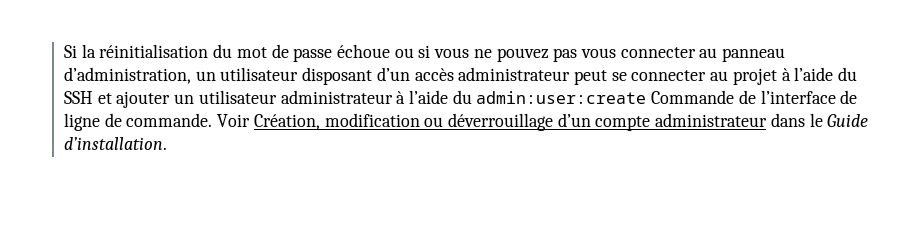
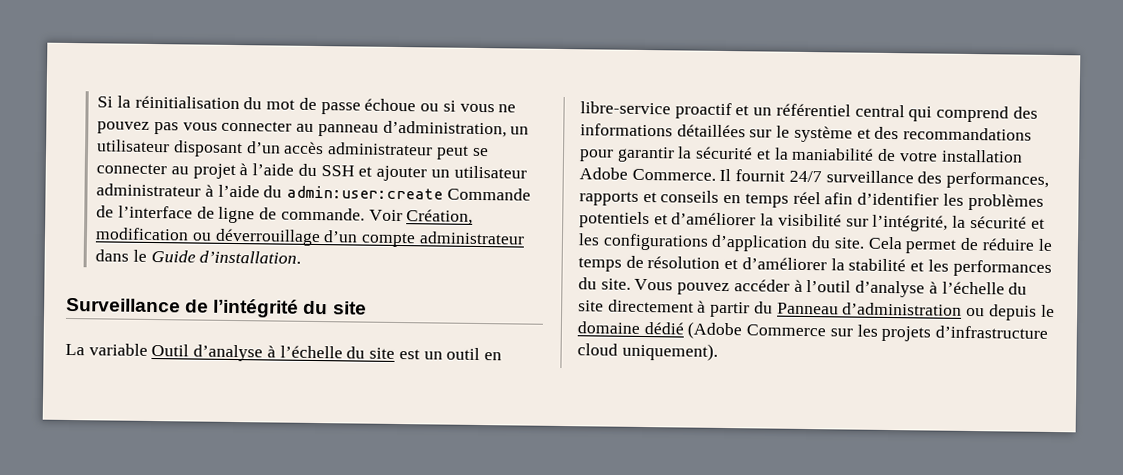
+ Surveillance de l’intégrité du site
+ La variable Outil d’analyse à l’échelle du site est un outil en libre-service proactif et un référentiel central qui comprend des informations détaillées sur le système et des recommandations pour garantir la sécurité et la maniabilité de votre installation Adobe Commerce. Il fournit 24/7 surveillance des performances, rapports et conseils en temps réel afin d’identifier les problèmes potentiels et d’améliorer la visibilité sur l’intégrité, la sécurité et les configurations d’application du site. Cela permet de réduire le temps de résolution et d’améliorer la stabilité et les performances du site. Vous pouvez accéder à l’outil d’analyse à l’échelle du site directement à partir du Panneau d’administration ou depuis le domaine dédié (Adobe Commerce sur les projets d’infrastructure cloud uniquement).

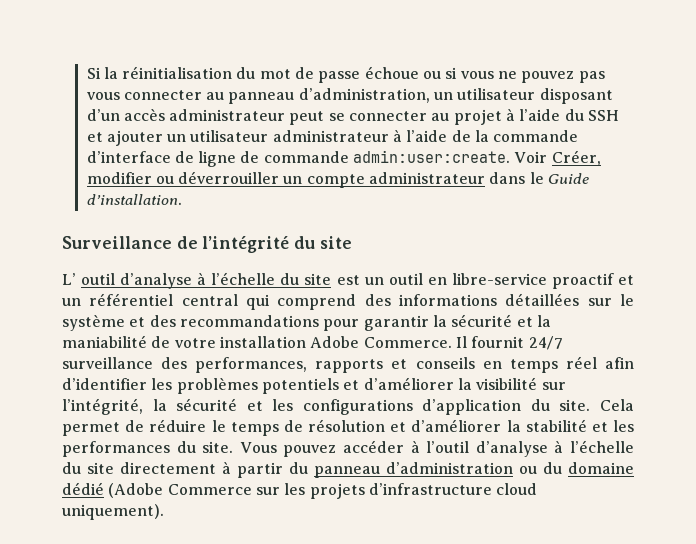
- Si la réinitialisation du mot de passe échoue ou si vous ne pouvez pas vous connecter au panneau d’administration, un utilisateur disposant d’un accès administrateur peut se connecter au projet à l’aide du SSH et ajouter un utilisateur administrateur à l’aide du admin:user:create Commande de l’interface de ligne de commande. Voir Création, modification ou déverrouillage d’un compte administrateur dans le Guide d’installation.
+ Si la réinitialisation du mot de passe échoue ou si vous ne pouvez pas vous connecter au panneau d’administration, un utilisateur disposant d’un accès administrateur peut se connecter au projet à l’aide du SSH et ajouter un utilisateur administrateur à l’aide de la commande d’interface de ligne de commande admin:user:create. Voir Créer, modifier ou déverrouiller un compte administrateur dans le Guide d’installation.
- La variable Outil d’analyse à l’échelle du site est un outil en libre-service proactif et un référentiel central qui comprend des informations détaillées sur le système et des recommandations pour garantir la sécurité et la maniabilité de votre installation Adobe Commerce.
+ L’ outil d’analyse à l’échelle du site est un outil en libre-service proactif et un référentiel central qui comprend des informations détaillées sur le système et des recommandations pour garantir la sécurité et la maniabilité de votre installation Adobe Commerce.
- Vous pouvez accéder à l’outil d’analyse à l’échelle du site directement à partir du Panneau d’administration ou depuis le domaine dédié (Adobe Commerce sur les projets d’infrastructure cloud uniquement).
+ Vous pouvez accéder à l’outil d’analyse à l’échelle du site directement à partir du panneau d’administration ou du domaine dédié (Adobe Commerce sur les projets d’infrastructure cloud uniquement).

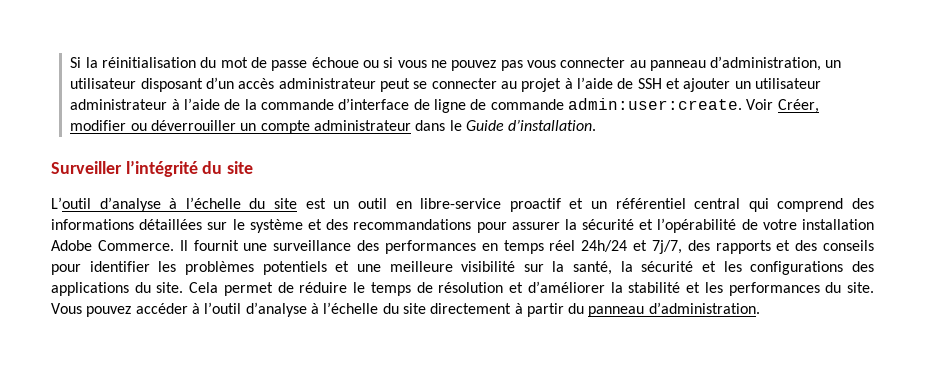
- Si la réinitialisation du mot de passe échoue ou si vous ne pouvez pas vous connecter au panneau d’administration, un utilisateur disposant d’un accès administrateur peut se connecter au projet à l’aide du SSH et ajouter un utilisateur administrateur à l’aide de la commande d’interface de ligne de commande admin:user:create.
+ Si la réinitialisation du mot de passe échoue ou si vous ne pouvez pas vous connecter au panneau d’administration, un utilisateur disposant d’un accès administrateur peut se connecter au projet à l’aide de SSH et ajouter un utilisateur administrateur à l’aide de la commande d’interface de ligne de commande admin:user:create.
- Surveillance de l’intégrité du site
+ Surveiller l’intégrité du site
- L’ outil d’analyse à l’échelle du site est un outil en libre-service proactif et un référentiel central qui comprend des informations détaillées sur le système et des recommandations pour garantir la sécurité et la maniabilité de votre installation Adobe Commerce.
+ L’outil d’analyse à l’échelle du site est un outil en libre-service proactif et un référentiel central qui comprend des informations détaillées sur le système et des recommandations pour assurer la sécurité et l’opérabilité de votre installation Adobe Commerce.
- Il fournit 24/7 surveillance des performances, rapports et conseils en temps réel afin d’identifier les problèmes potentiels et d’améliorer la visibilité sur l’intégrité, la sécurité et les configurations d’application du site.
+ Il fournit une surveillance des performances en temps réel 24h/24 et 7j/7, des rapports et des conseils pour identifier les problèmes potentiels et une meilleure visibilité sur la santé, la sécurité et les configurations des applications du site.
- Vous pouvez accéder à l’outil d’analyse à l’échelle du site directement à partir du panneau d’administration ou du domaine dédié (Adobe Commerce sur les projets d’infrastructure cloud uniquement).
+ Vous pouvez accéder à l’outil d’analyse à l’échelle du site directement à partir du panneau d’administration.

